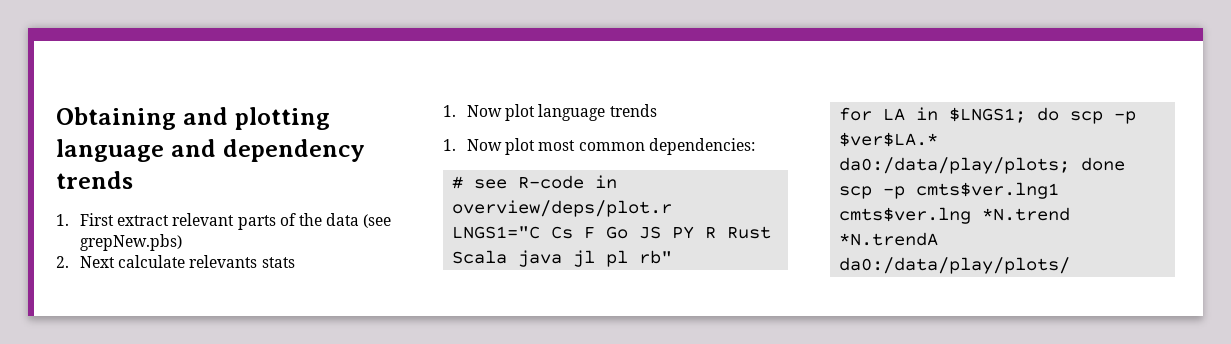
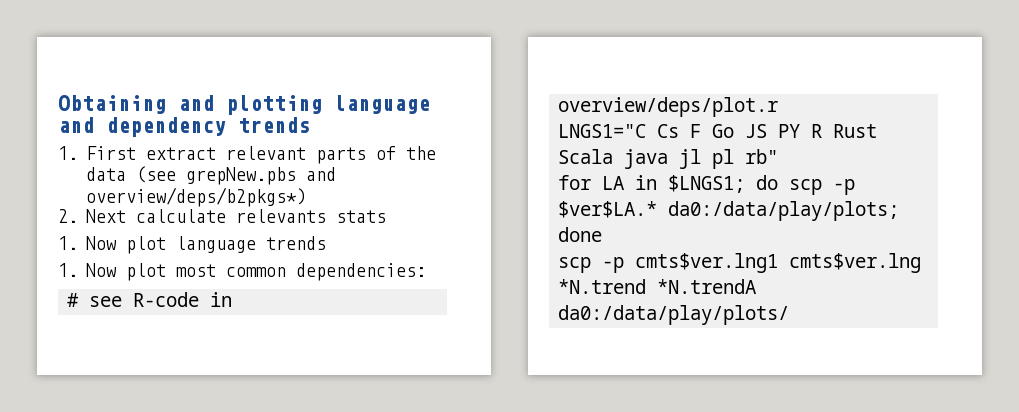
- 1. First extract relevant parts of the data (see grepNew.pbs)
+ 1. First extract relevant parts of the data (see grepNew.pbs and overview/deps/b2pkgs*)

